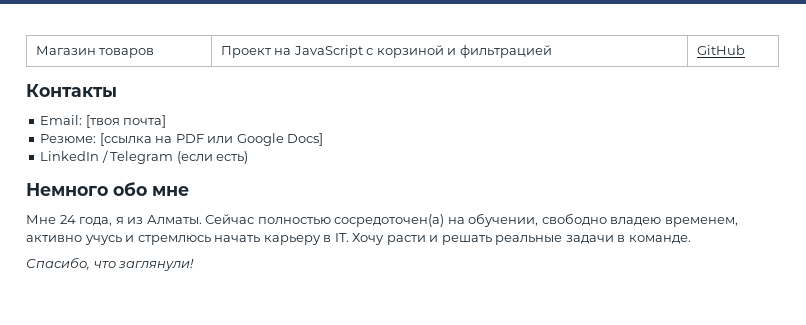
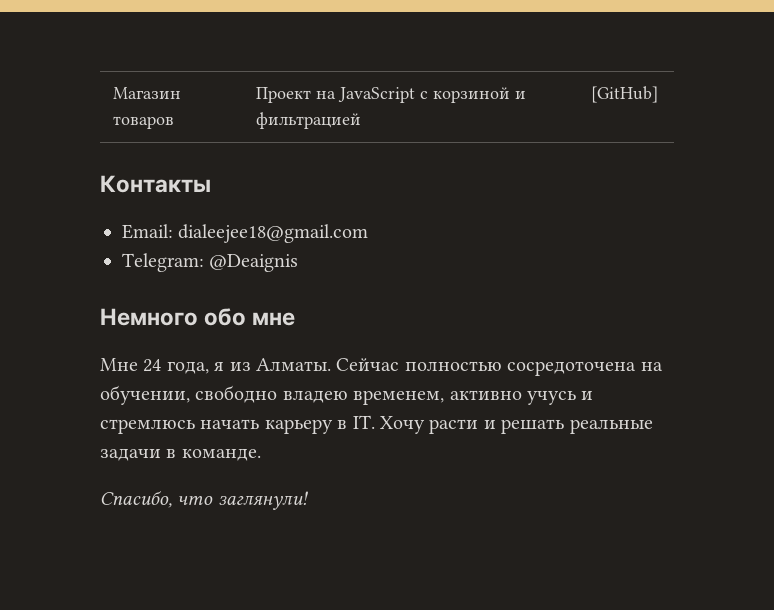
- Магазин товаров | Проект на JavaScript с корзиной и фильтрацией | GitHub
+ Магазин товаров | Проект на JavaScript с корзиной и фильтрацией | [GitHub]
- Email: [твоя почта]
- Резюме: [ссылка на PDF или Google Docs]
- LinkedIn / Telegram (если есть)
+ Email: dialeejee18@gmail.com
+ Telegram: @Deaignis
- Сейчас полностью сосредоточен(а) на обучении, свободно владею временем, активно учусь и стремлюсь начать карьеру в IT. Хочу расти и решать реальные задачи в команде.
+ Сейчас полностью сосредоточена на обучении, свободно владею временем, активно учусь и стремлюсь начать карьеру в IT. Хочу расти и решать реальные задачи в команде.

